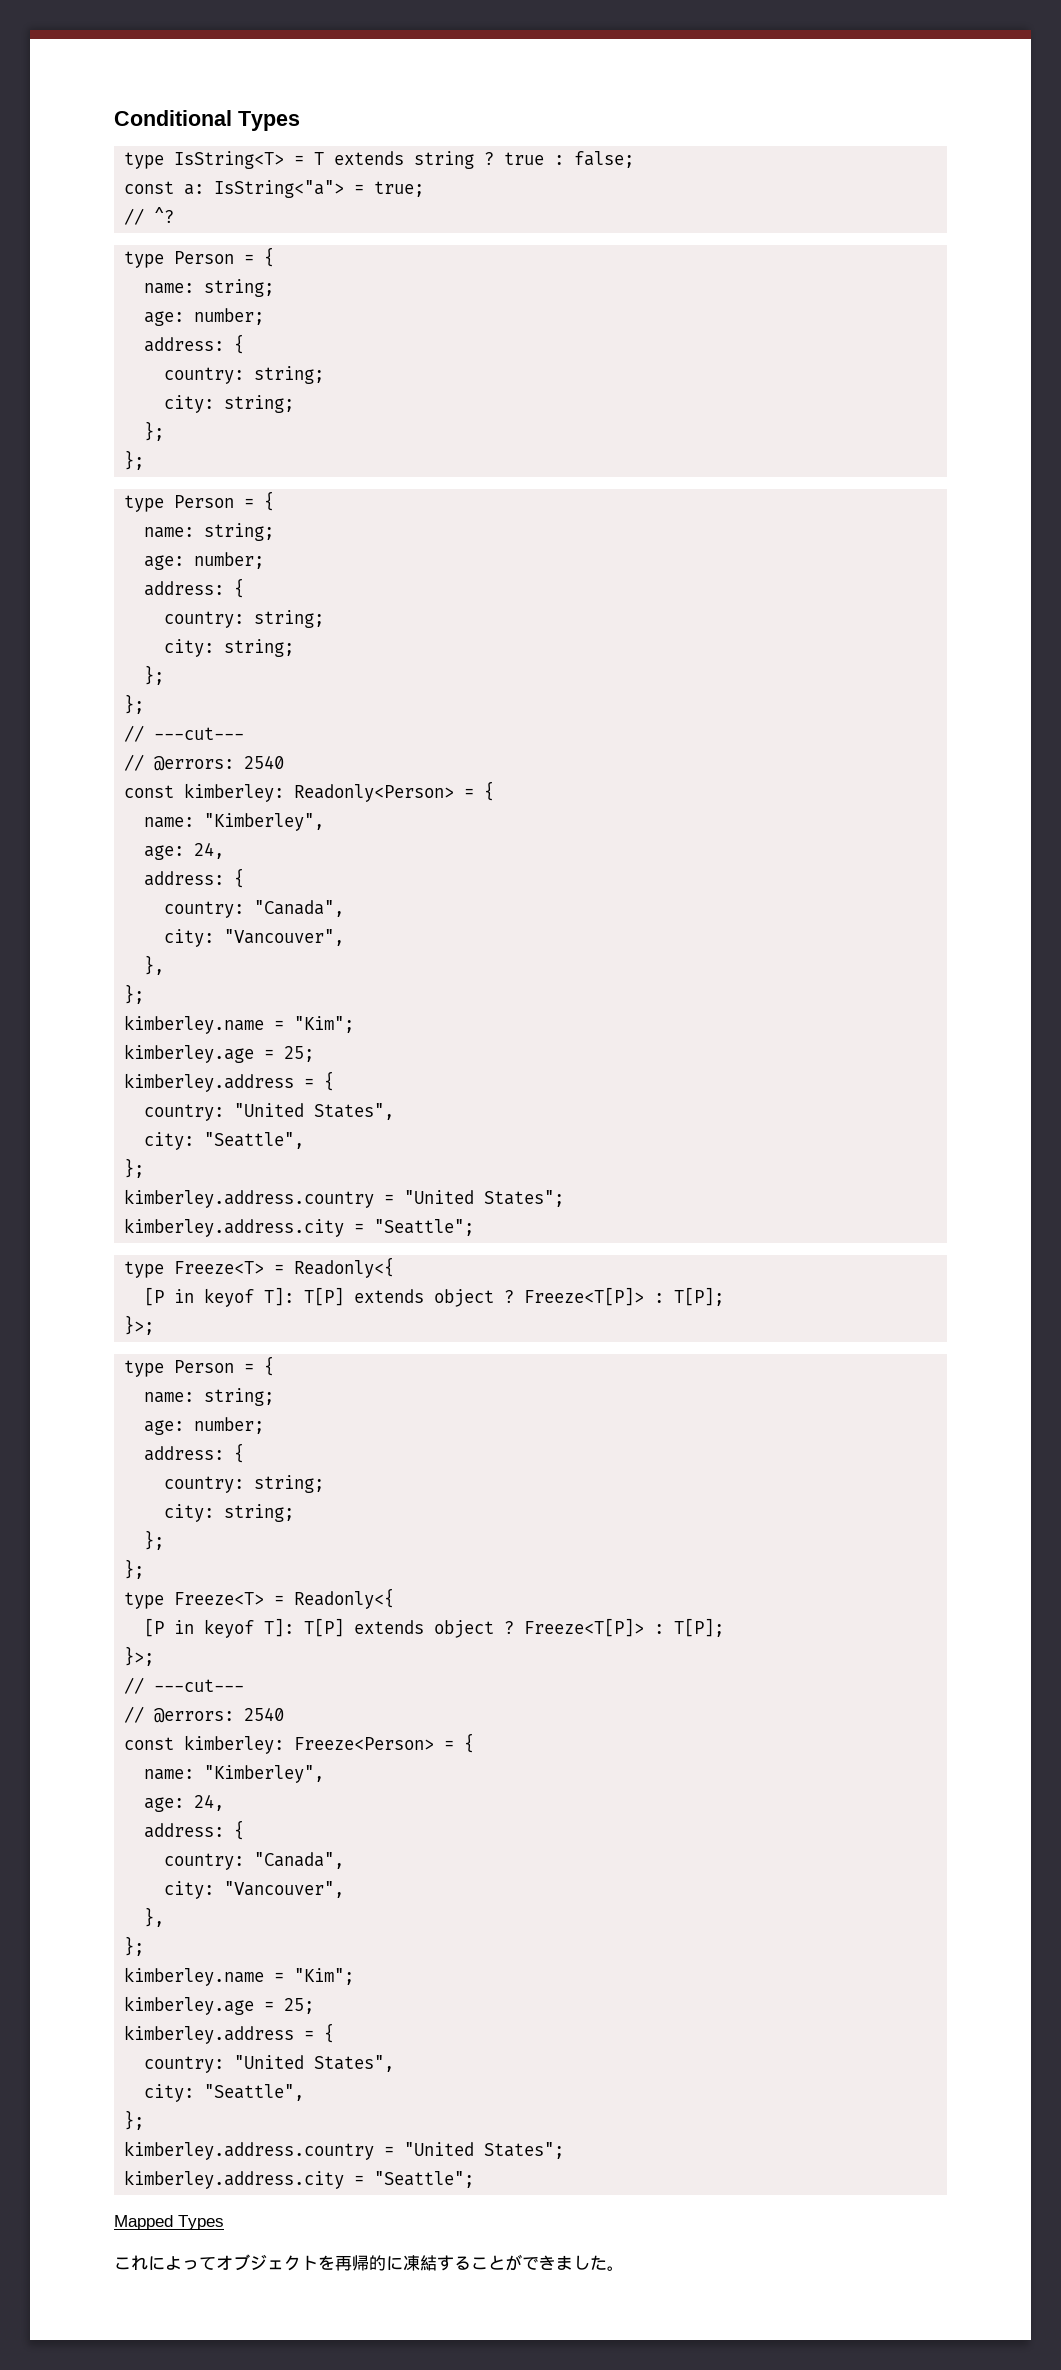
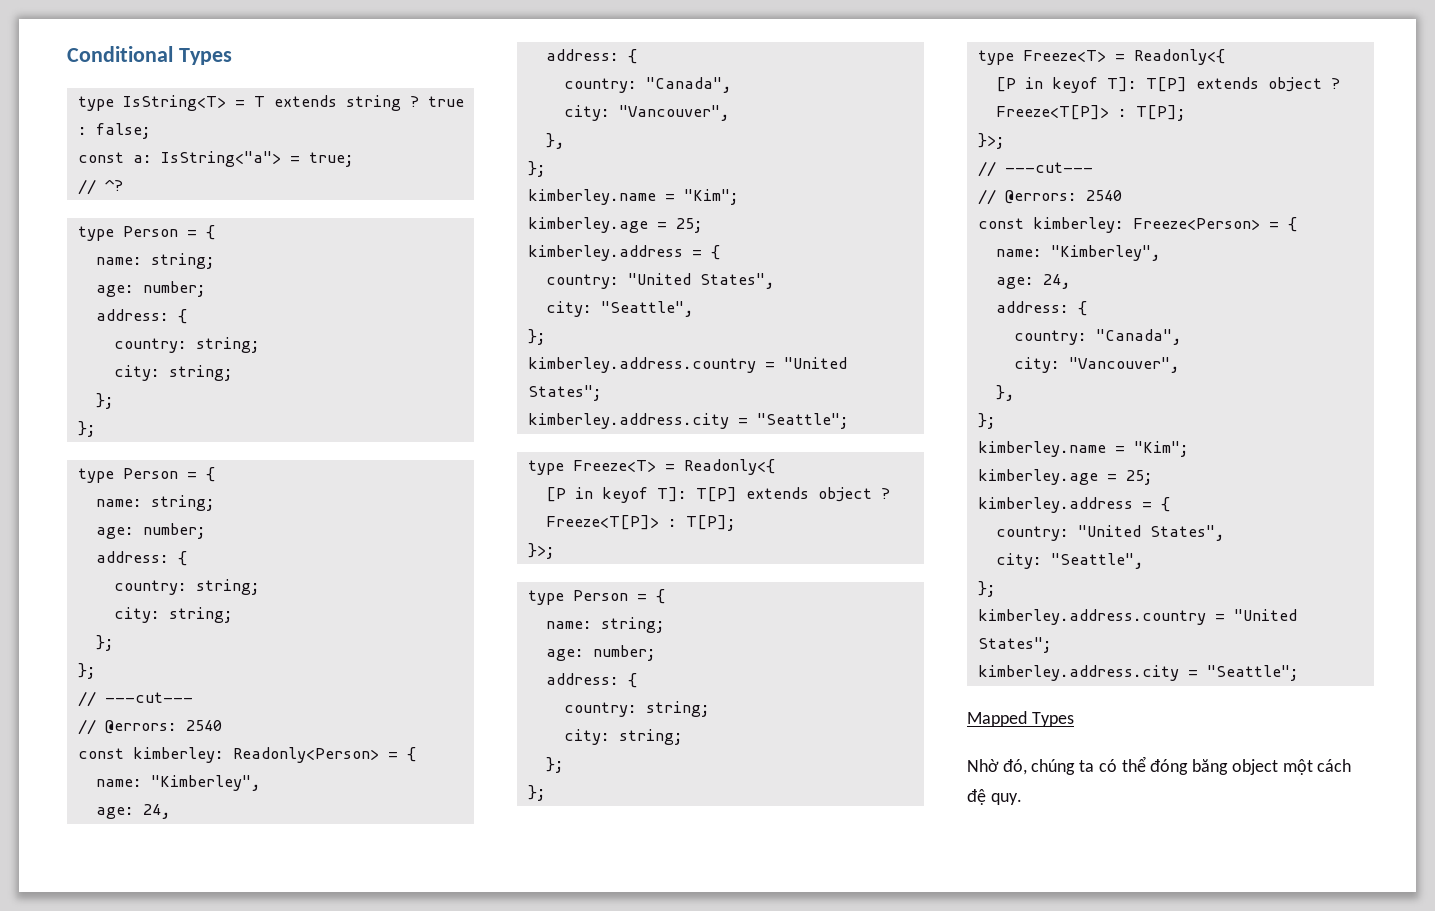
- これによってオブジェクトを再帰的に凍結することができました。
+ Nhờ đó, chúng ta có thể đóng băng object một cách đệ quy.

